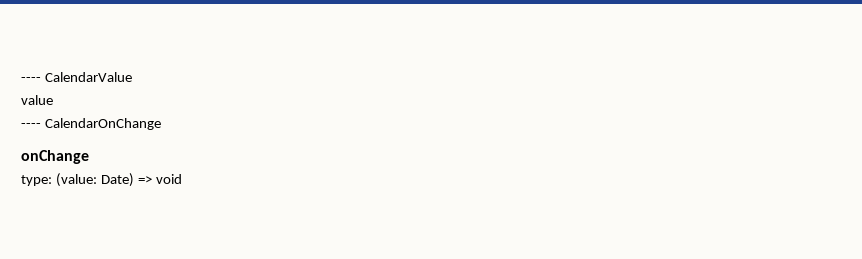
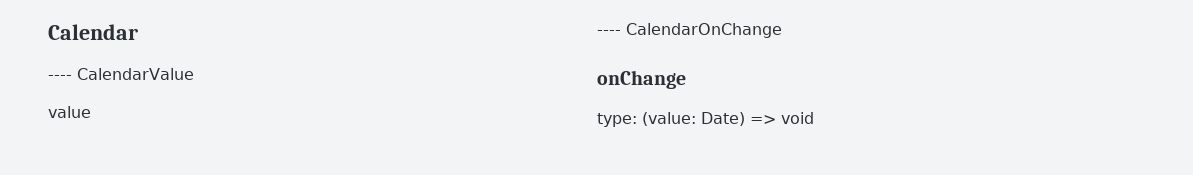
+ Calendar

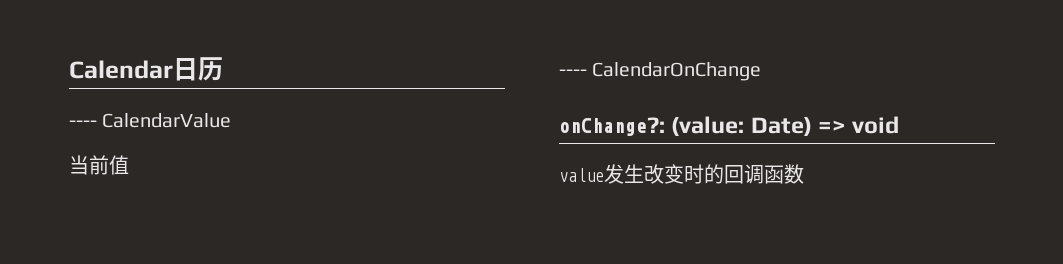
- Calendar
+ Calendar日历
- value
+ 当前值
- onChange
- type: (value: Date) => void
+ onChange?: (value: Date) => void
+ value发生改变时的回调函数

